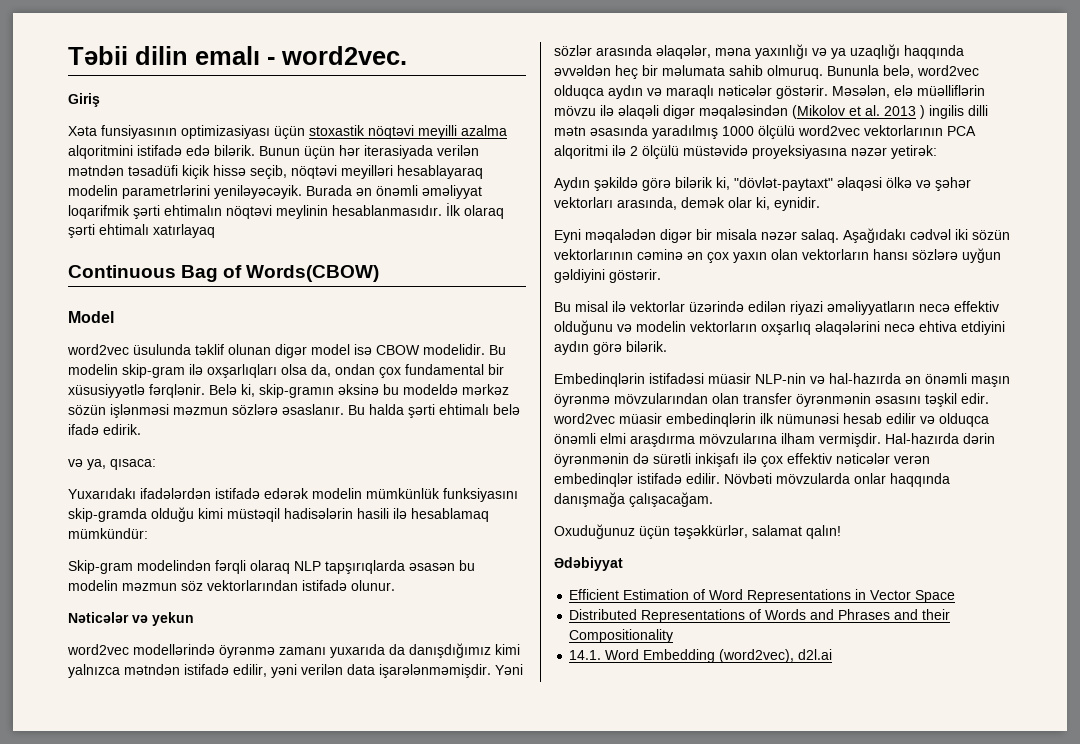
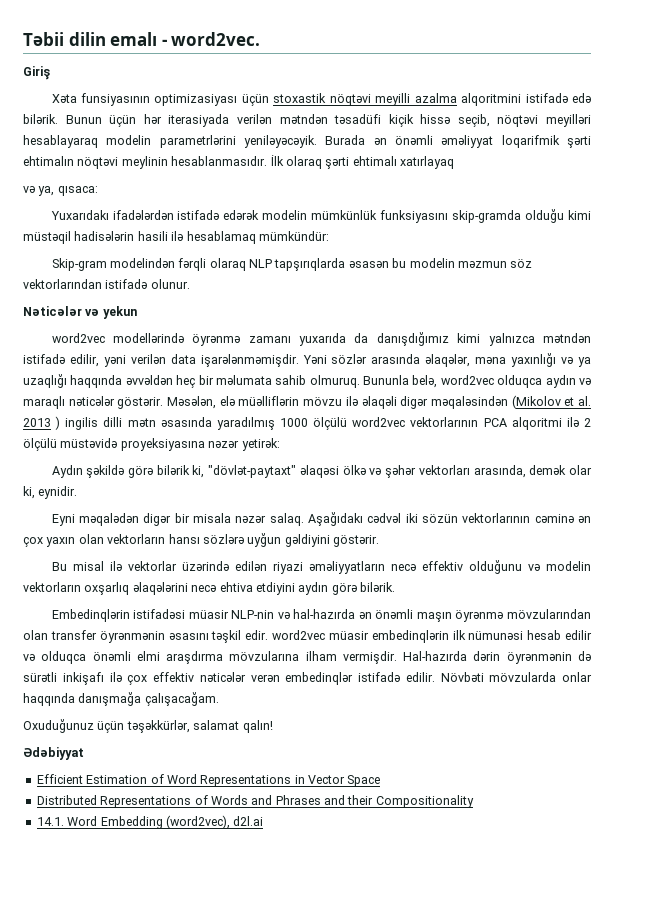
- Continuous Bag of Words(CBOW)
- Model
- word2vec üsulunda təklif olunan digər model isə CBOW modelidir. Bu modelin skip-gram ilə oxşarlıqları olsa da, ondan çox fundamental bir xüsusiyyətlə fərqlənir. Belə ki, skip-gramın əksinə bu modeldə mərkəz sözün işlənməsi məzmun sözlərə əsaslanır. Bu halda şərti ehtimalı belə ifadə edirik.

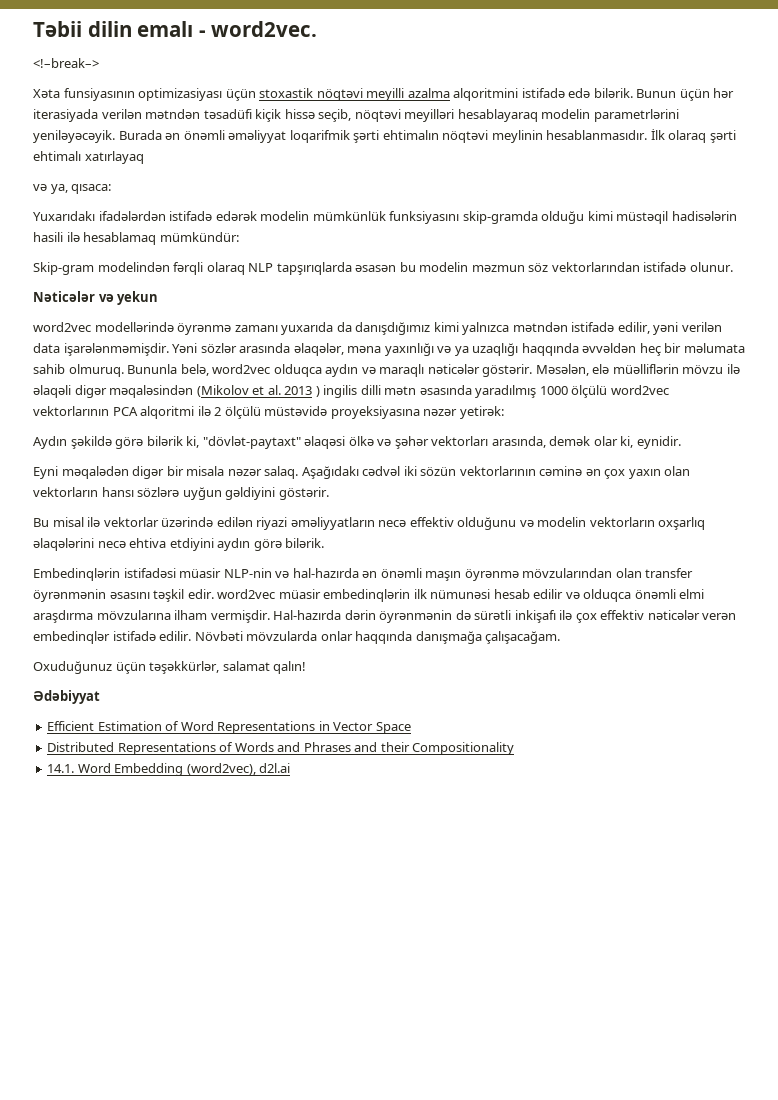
- Giriş
+ <!–break–>

